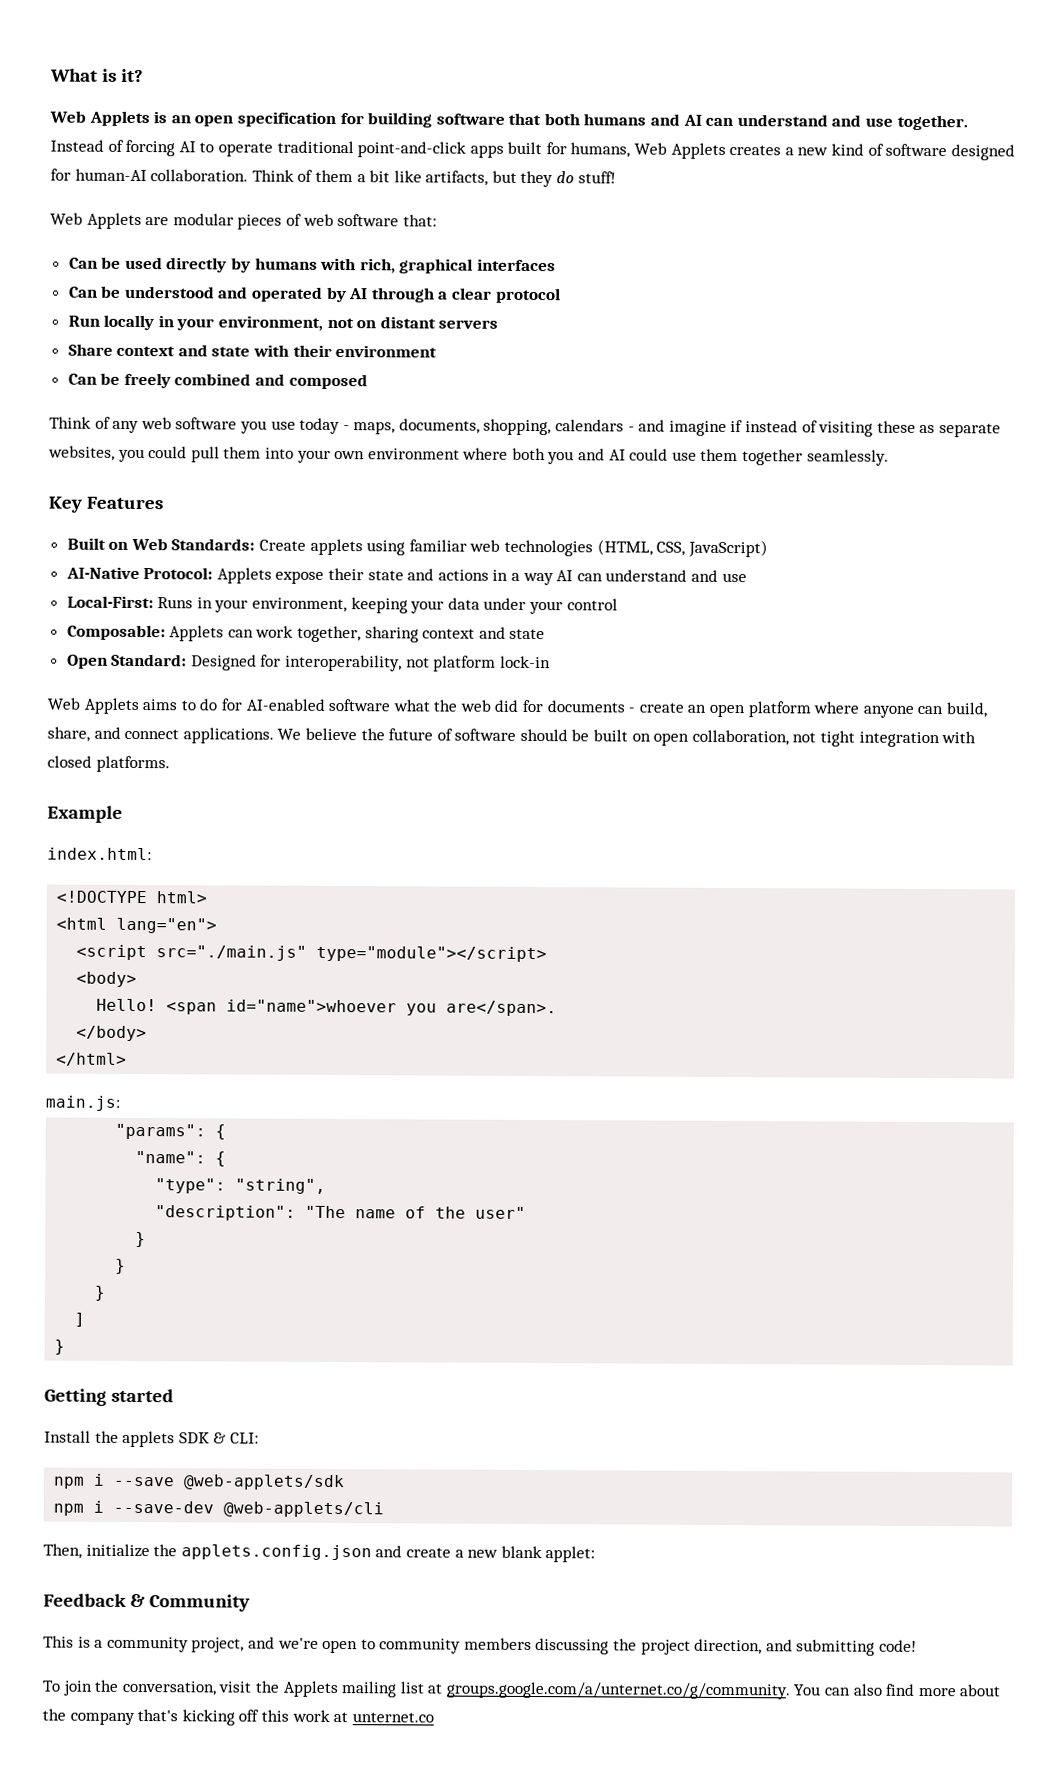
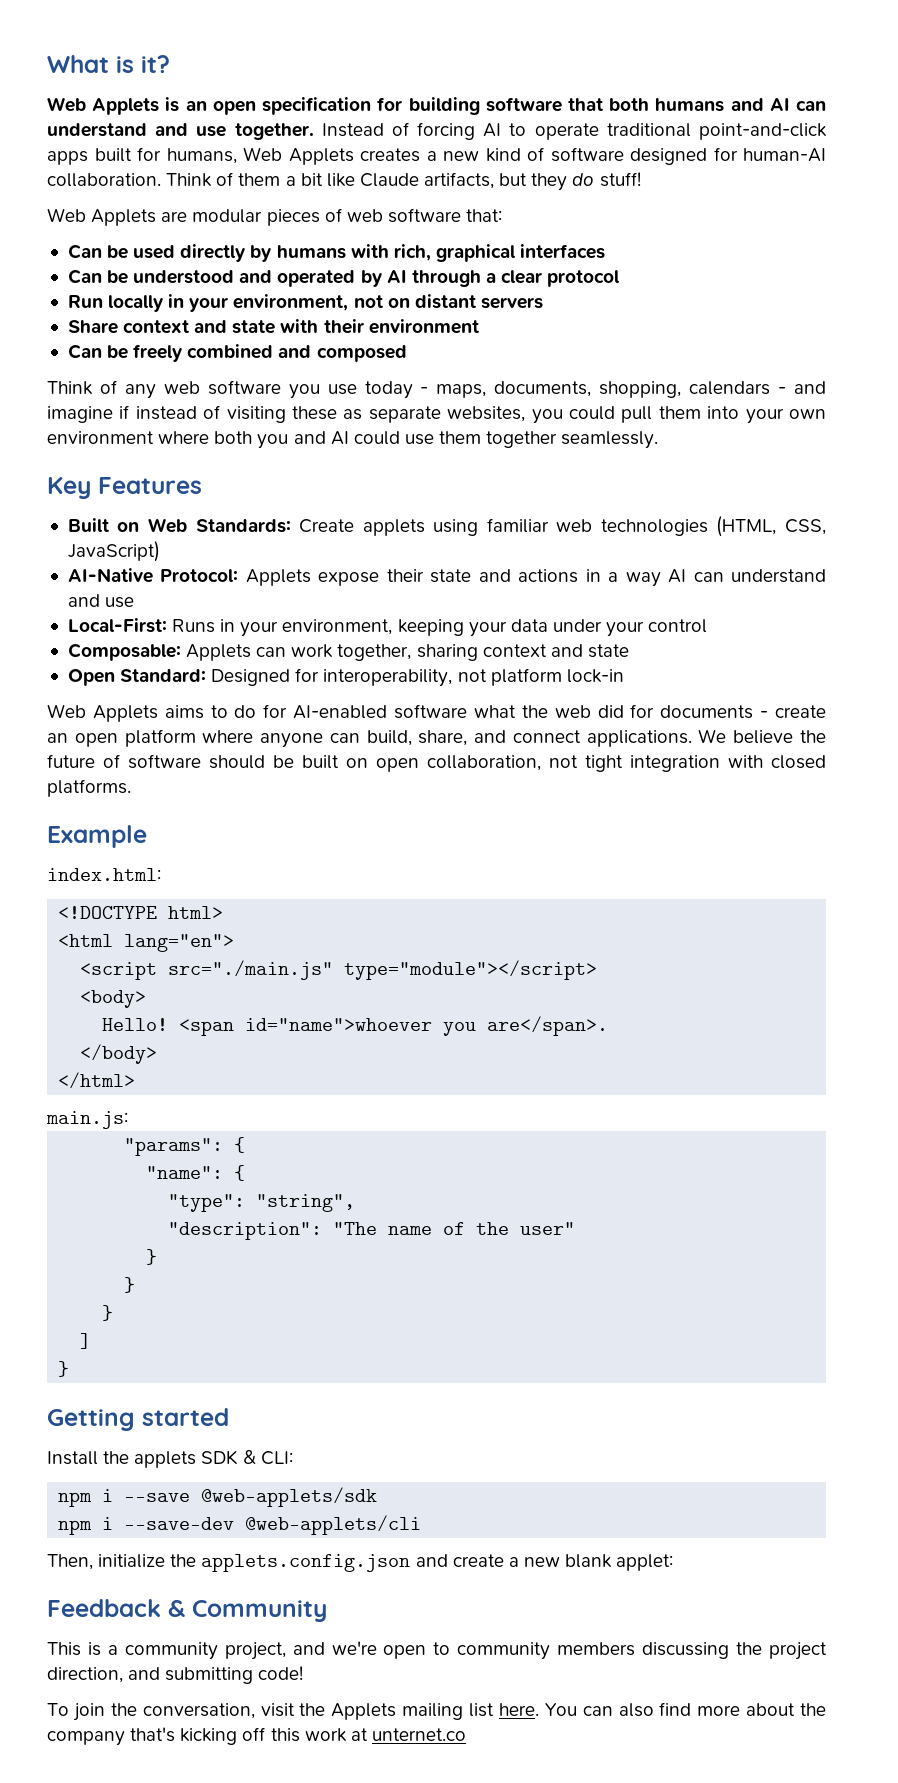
- Think of them a bit like artifacts, but they do stuff!
+ Think of them a bit like Claude artifacts, but they do stuff!
- To join the conversation, visit the Applets mailing list at groups.google.com/a/unternet.co/g/community. You can also find more about the company that's kicking off this work at unternet.co
+ To join the conversation, visit the Applets mailing list here. You can also find more about the company that's kicking off this work at unternet.co

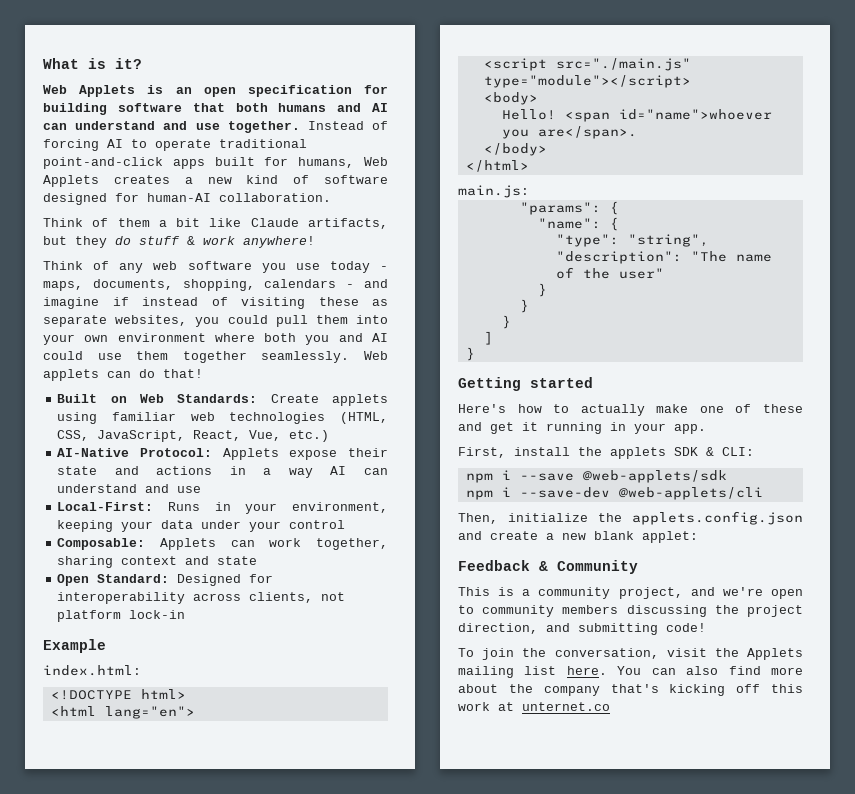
- Instead of forcing AI to operate traditional point-and-click apps built for humans, Web Applets creates a new kind of software designed for human-AI collaboration. Think of them a bit like Claude artifacts, but they do stuff!
- Web Applets are modular pieces of web software that:
- Can be used directly by humans with rich, graphical interfaces
- Can be understood and operated by AI through a clear protocol
- Run locally in your environment, not on distant servers
- Share context and state with their environment
- Can be freely combined and composed
+ Instead of forcing AI to operate traditional point-and-click apps built for humans, Web Applets creates a new kind of software designed for human-AI collaboration.
+ Think of them a bit like Claude artifacts, but they do stuff & work anywhere!
- Think of any web software you use today - maps, documents, shopping, calendars - and imagine if instead of visiting these as separate websites, you could pull them into your own environment where both you and AI could use them together seamlessly.
- Key Features
+ Think of any web software you use today - maps, documents, shopping, calendars - and imagine if instead of visiting these as separate websites, you could pull them into your own environment where both you and AI could use them together seamlessly. Web applets can do that!
- Built on Web Standards: Create applets using familiar web technologies (HTML, CSS, JavaScript)
+ Built on Web Standards: Create applets using familiar web technologies (HTML, CSS, JavaScript, React, Vue, etc.)
- Open Standard: Designed for interoperability, not platform lock-in
+ Open Standard: Designed for interoperability across clients, not platform lock-in
- Web Applets aims to do for AI-enabled software what the web did for documents - create an open platform where anyone can build, share, and connect applications. We believe the future of software should be built on open collaboration, not tight integration with closed platforms.
- Install the applets SDK & CLI:
+ Here's how to actually make one of these and get it running in your app.
+ First, install the applets SDK & CLI:

